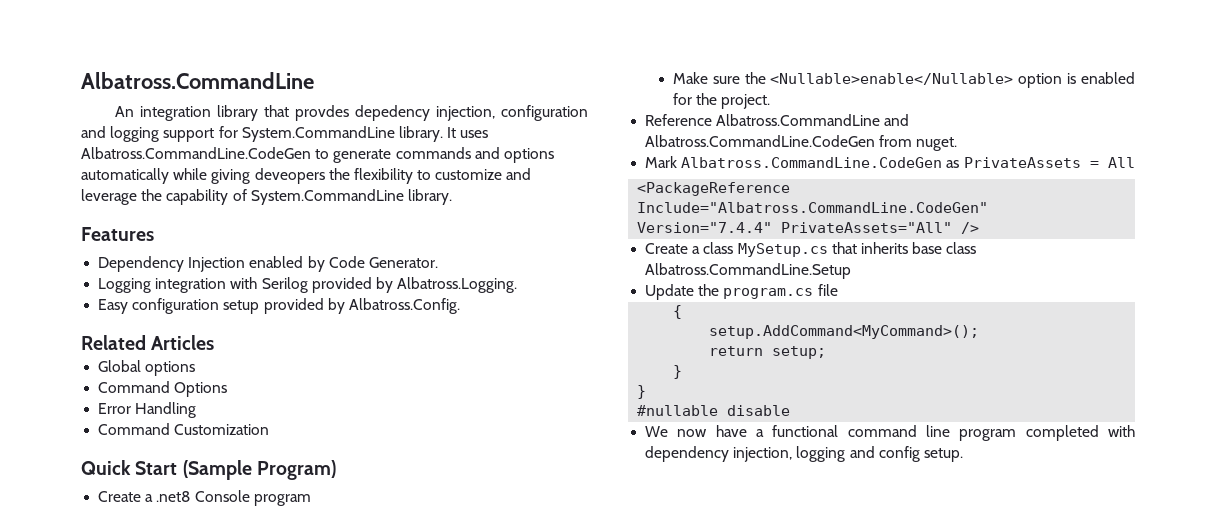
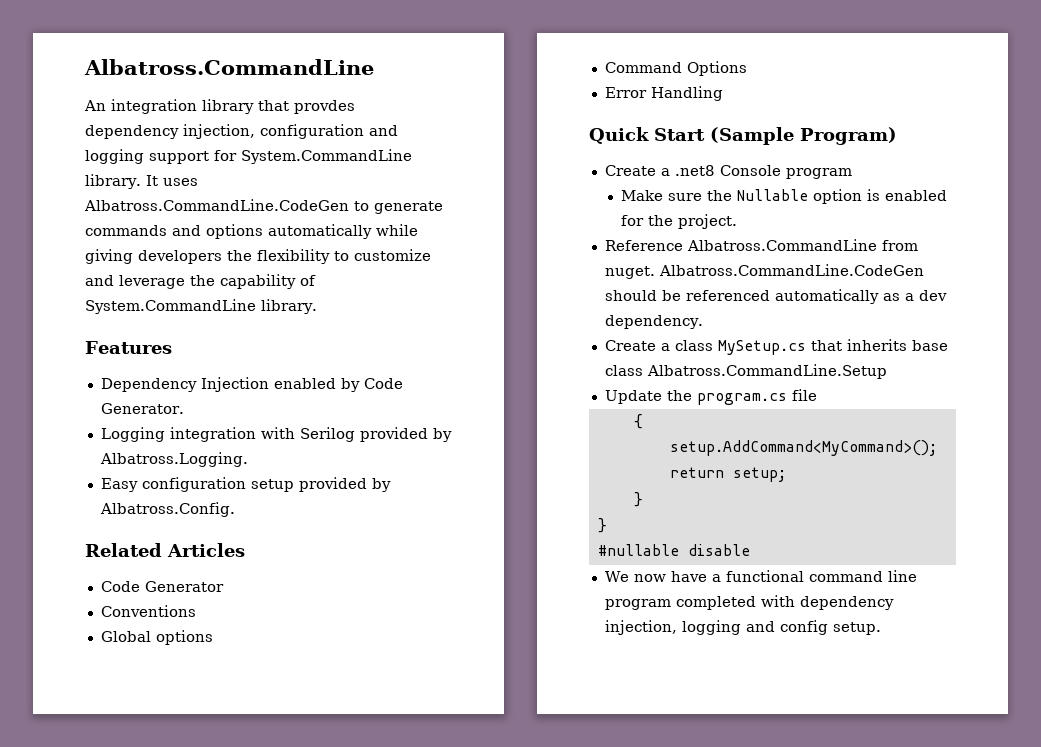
- An integration library that provdes depedency injection, configuration and logging support for System.CommandLine library.
+ An integration library that provdes dependency injection, configuration and logging support for System.CommandLine library.
- It uses Albatross.CommandLine.CodeGen to generate commands and options automatically while giving deveopers the flexibility to customize and leverage the capability of System.CommandLine library.
+ It uses Albatross.CommandLine.CodeGen to generate commands and options automatically while giving developers the flexibility to customize and leverage the capability of System.CommandLine library.
+ Code Generator
+ Conventions
- Command Customization
- Make sure the <Nullable>enable</Nullable> option is enabled for the project.
+ Make sure the Nullable option is enabled for the project.
- Reference Albatross.CommandLine and Albatross.CommandLine.CodeGen from nuget.
- Mark Albatross.CommandLine.CodeGen as PrivateAssets = All
- <PackageReference Include="Albatross.CommandLine.CodeGen" Version="7.4.4" PrivateAssets="All" />
+ Reference Albatross.CommandLine from nuget. Albatross.CommandLine.CodeGen should be referenced automatically as a dev dependency.

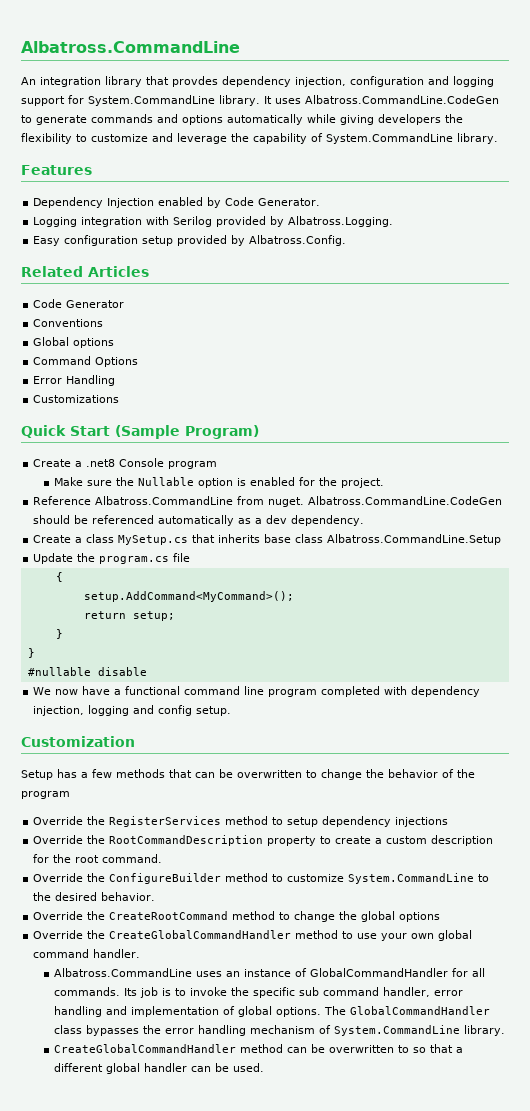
+ Customizations
+ Customization
+ Setup has a few methods that can be overwritten to change the behavior of the program
+ Override the RegisterServices method to setup dependency injections
+ Override the RootCommandDescription property to create a custom description for the root command.
+ Override the ConfigureBuilder method to customize System.CommandLine to the desired behavior.
+ Override the CreateRootCommand method to change the global options
+ Override the CreateGlobalCommandHandler method to use your own global command handler.
+ Albatross.CommandLine uses an instance of GlobalCommandHandler for all commands. Its job is to invoke the specific sub command handler, error handling and implementation of global options. The GlobalCommandHandler class bypasses the error handling mechanism of System.CommandLine library.
+ CreateGlobalCommandHandler method can be overwritten to so that a different global handler can be used.

